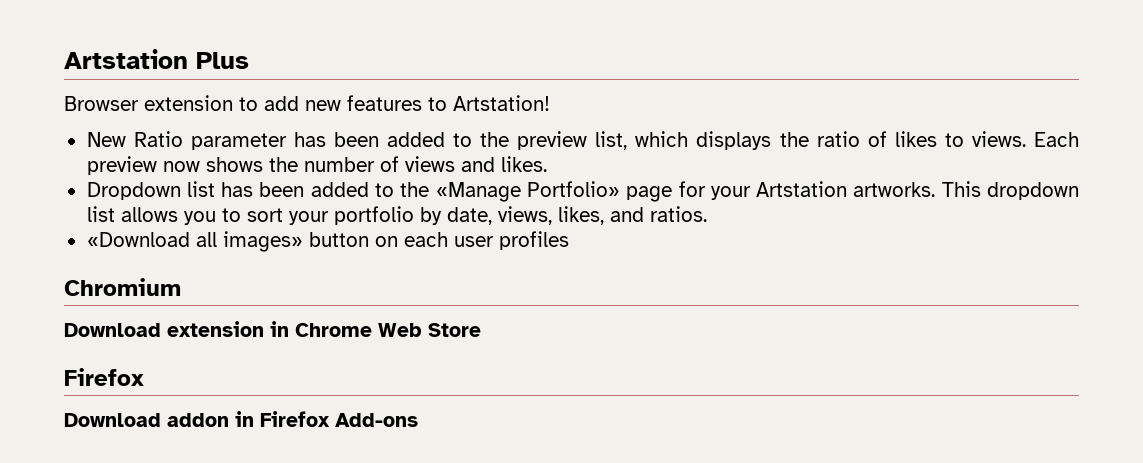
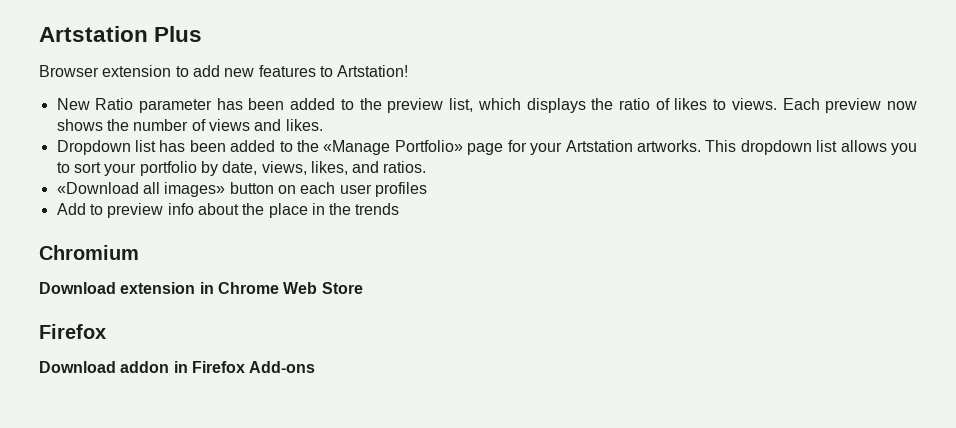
+ Add to preview info about the place in the trends

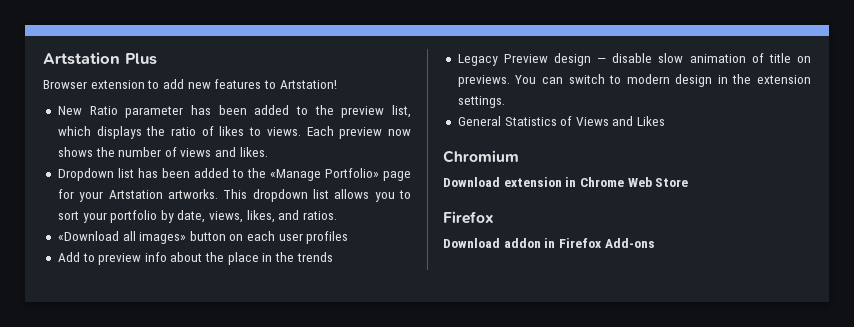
+ Legacy Preview design — disable slow animation of title on previews. You can switch to modern design in the extension settings.
+ General Statistics of Views and Likes

